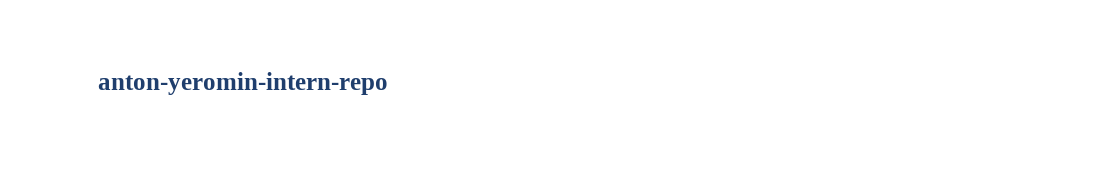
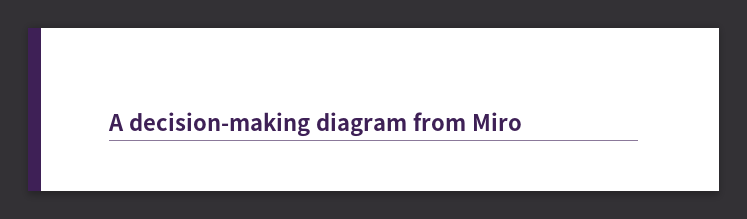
- anton-yeromin-intern-repo
+ A decision-making diagram from Miro

